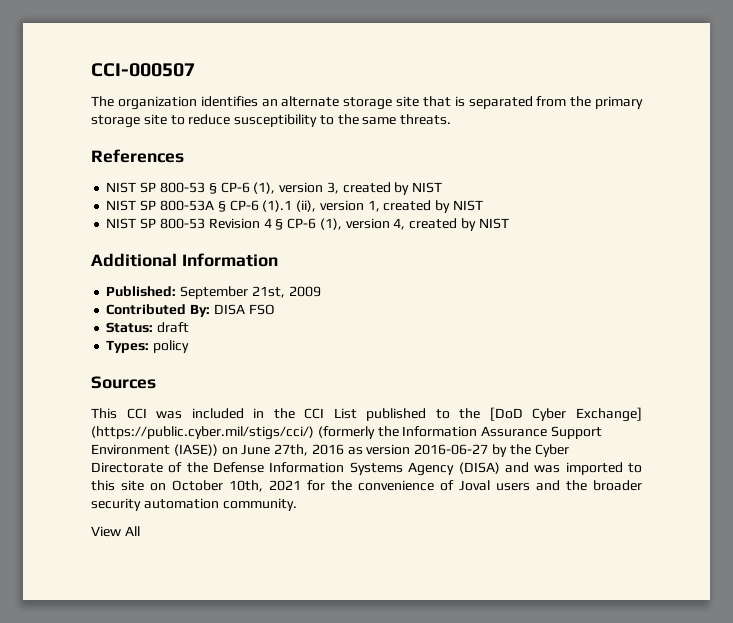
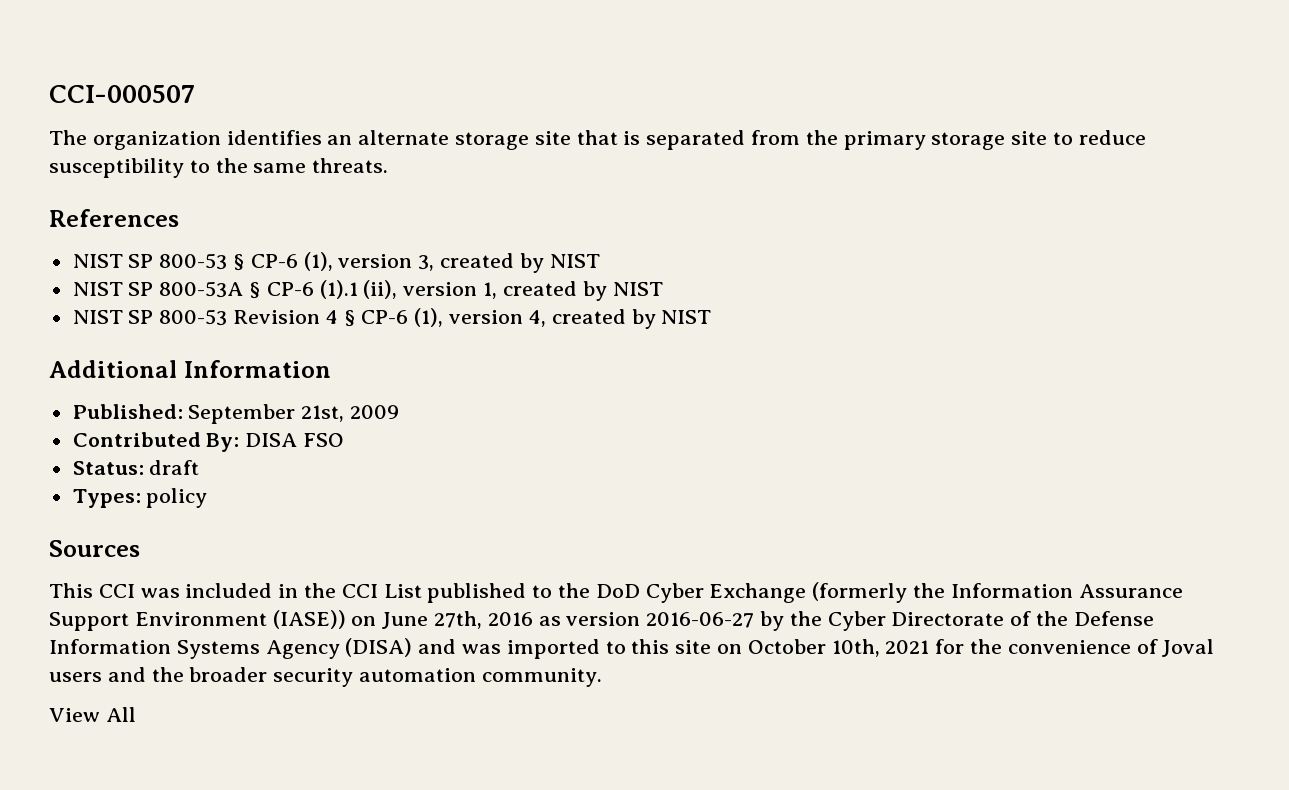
- This CCI was included in the CCI List published to the [DoD Cyber Exchange] (https://public.cyber.mil/stigs/cci/) (formerly the Information Assurance Support Environment (IASE)) on June 27th, 2016 as version 2016-06-27 by the Cyber Directorate of the Defense Information Systems Agency (DISA) and was imported to this site on October 10th, 2021 for the convenience of Joval users and the broader security automation community.
+ This CCI was included in the CCI List published to the DoD Cyber Exchange (formerly the Information Assurance Support Environment (IASE)) on June 27th, 2016 as version 2016-06-27 by the Cyber Directorate of the Defense Information Systems Agency (DISA) and was imported to this site on October 10th, 2021 for the convenience of Joval users and the broader security automation community.

